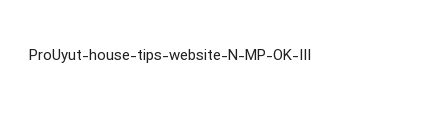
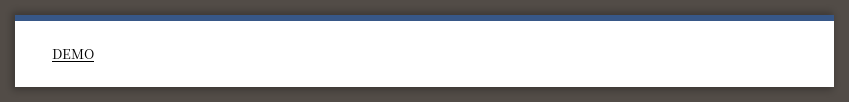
- ProUyut-house-tips-website-N-MP-OK-III
+ DEMO

